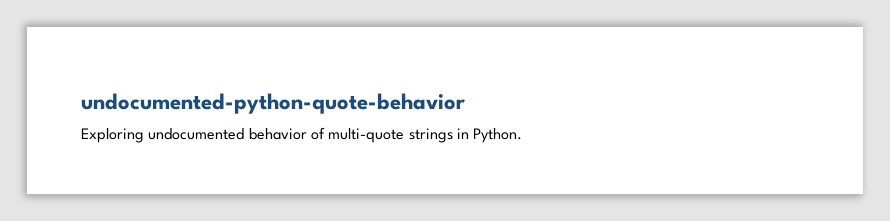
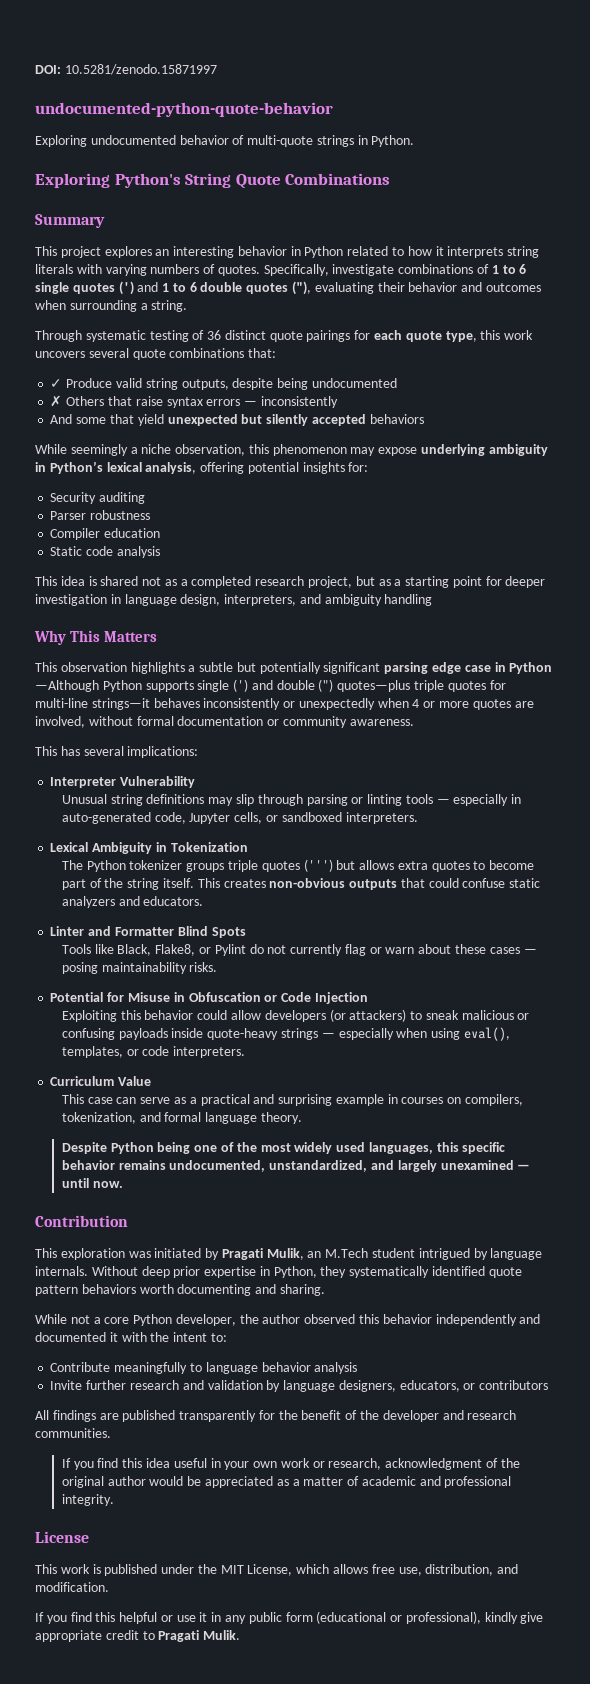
+ DOI: 10.5281/zenodo.15871997
+ Exploring Python's String Quote Combinations
+ Summary
+ This project explores an interesting behavior in Python related to how it interprets string literals with varying numbers of quotes. Specifically, investigate combinations of 1 to 6 single quotes (') and 1 to 6 double quotes ("), evaluating their behavior and outcomes when surrounding a string.
+ Through systematic testing of 36 distinct quote pairings for each quote type, this work uncovers several quote combinations that:
+ ✓ Produce valid string outputs, despite being undocumented
+ ✗ Others that raise syntax errors — inconsistently
+ And some that yield unexpected but silently accepted behaviors
+ While seemingly a niche observation, this phenomenon may expose underlying ambiguity in Python’s lexical analysis, offering potential insights for:
+ Security auditing
+ Parser robustness
+ Compiler education
+ Static code analysis
+ This idea is shared not as a completed research project, but as a starting point for deeper investigation in language design, interpreters, and ambiguity handling
+ Why This Matters
+ This observation highlights a subtle but potentially significant parsing edge case in Python —Although Python supports single (') and double (") quotes—plus triple quotes for multi-line strings—it behaves inconsistently or unexpectedly when 4 or more quotes are involved, without formal documentation or community awareness.
+ This has several implications:
+ Interpreter Vulnerability
+ Unusual string definitions may slip through parsing or linting tools — especially in auto-generated code, Jupyter cells, or sandboxed interpreters.
+ Lexical Ambiguity in Tokenization
+ The Python tokenizer groups triple quotes (''') but allows extra quotes to become part of the string itself. This creates non-obvious outputs that could confuse static analyzers and educators.
+ Linter and Formatter Blind Spots
+ Tools like Black, Flake8, or Pylint do not currently flag or warn about these cases — posing maintainability risks.
+ Potential for Misuse in Obfuscation or Code Injection
+ Exploiting this behavior could allow developers (or attackers) to sneak malicious or confusing payloads inside quote-heavy strings — especially when using eval(), templates, or code interpreters.
+ Curriculum Value
+ This case can serve as a practical and surprising example in courses on compilers, tokenization, and formal language theory.
+ Despite Python being one of the most widely used languages, this specific behavior remains undocumented, unstandardized, and largely unexamined — until now.
+ Contribution
+ This exploration was initiated by Pragati Mulik, an M.Tech student intrigued by language internals. Without deep prior expertise in Python, they systematically identified quote pattern behaviors worth documenting and sharing.
+ While not a core Python developer, the author observed this behavior independently and documented it with the intent to:
+ Contribute meaningfully to language behavior analysis
+ Invite further research and validation by language designers, educators, or contributors
+ All findings are published transparently for the benefit of the developer and research communities.
+ If you find this idea useful in your own work or research, acknowledgment of the original author would be appreciated as a matter of academic and professional integrity.
+ License
+ This work is published under the MIT License, which allows free use, distribution, and modification.
+ If you find this helpful or use it in any public form (educational or professional), kindly give appropriate credit to Pragati Mulik.

